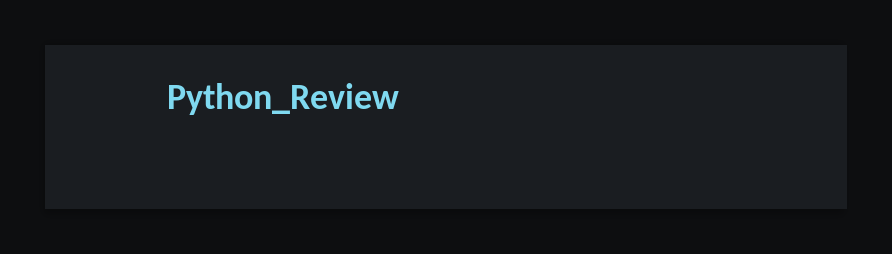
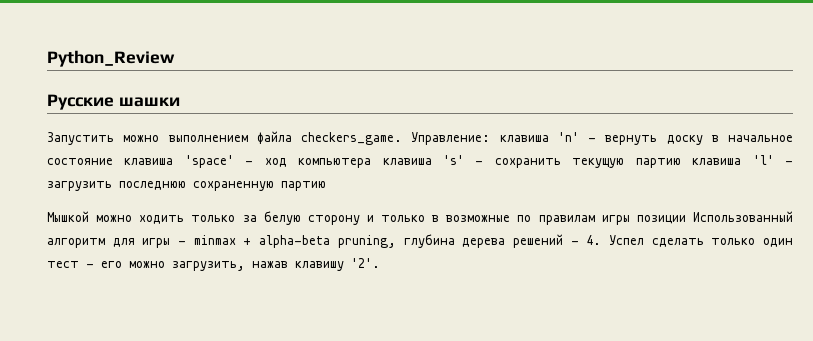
+ Русские шашки
+ Запустить можно выполнением файла checkers_game. Управление: клавиша 'n' - вернуть доску в начальное состояние клавиша 'space' - ход компьютера клавиша 's' - сохранить текущую партию клавиша 'l' - загрузить последнюю сохраненную партию
+ Мышкой можно ходить только за белую сторону и только в возможные по правилам игры позиции Использованный алгоритм для игры - minmax + alpha-beta pruning, глубина дерева решений - 4. Успел сделать только один тест - его можно загрузить, нажав клавишу '2'.

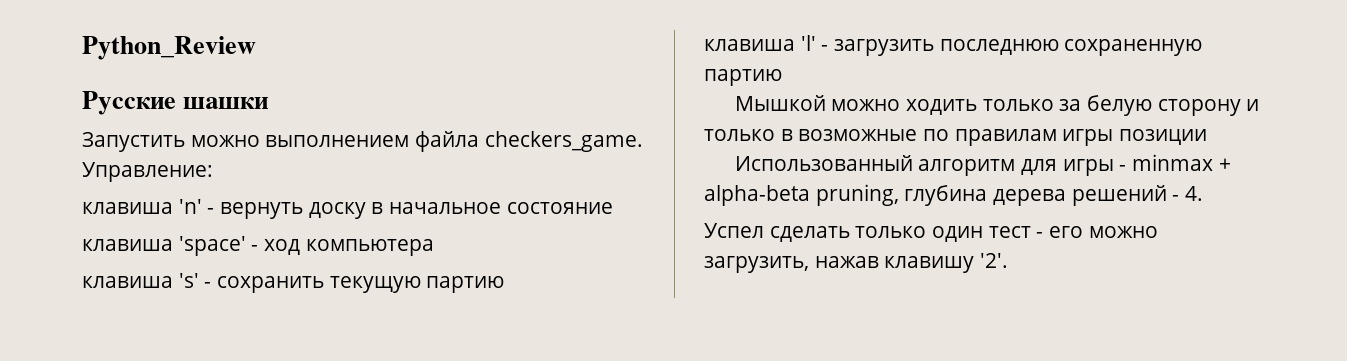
- Управление: клавиша 'n' - вернуть доску в начальное состояние клавиша 'space' - ход компьютера клавиша 's' - сохранить текущую партию клавиша 'l' - загрузить последнюю сохраненную партию
+ Управление:
+ клавиша 'n' - вернуть доску в начальное состояние
+ клавиша 'space' - ход компьютера
+ клавиша 's' - сохранить текущую партию
+ клавиша 'l' - загрузить последнюю сохраненную партию
- Мышкой можно ходить только за белую сторону и только в возможные по правилам игры позиции Использованный алгоритм для игры - minmax + alpha-beta pruning, глубина дерева решений - 4. Успел сделать только один тест - его можно загрузить, нажав клавишу '2'.
+ Мышкой можно ходить только за белую сторону и только в возможные по правилам игры позиции
+ Использованный алгоритм для игры - minmax + alpha-beta pruning, глубина дерева решений - 4.
+ Успел сделать только один тест - его можно загрузить, нажав клавишу '2'.

